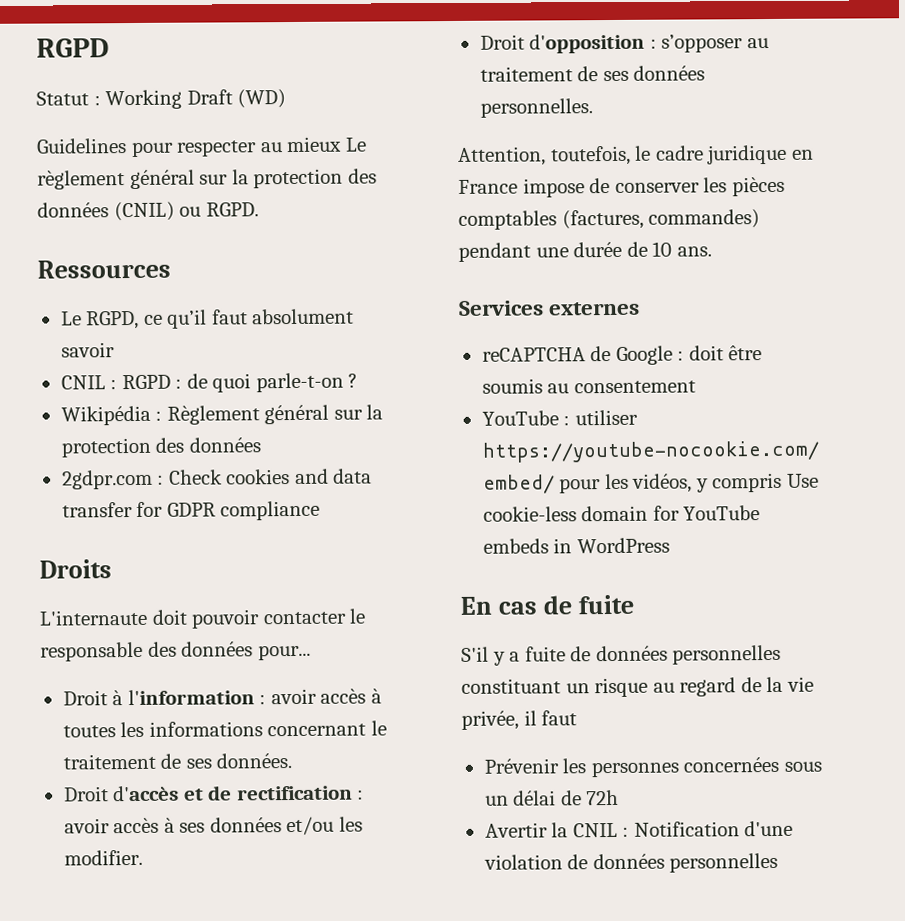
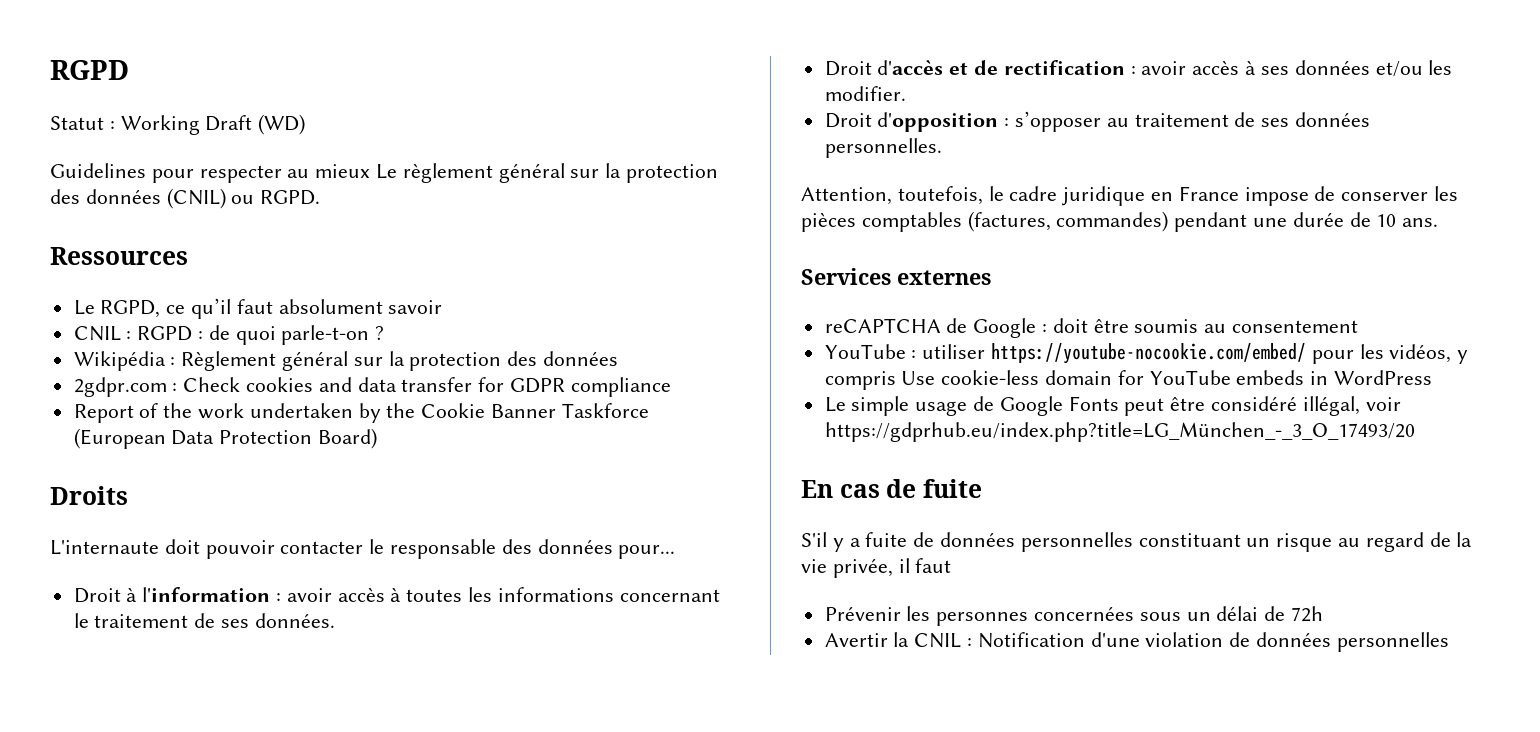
+ Report of the work undertaken by the Cookie Banner Taskforce (European Data Protection Board)
+ Le simple usage de Google Fonts peut être considéré illégal, voir https://gdprhub.eu/index.php?title=LG_München_-_3_O_17493/20

